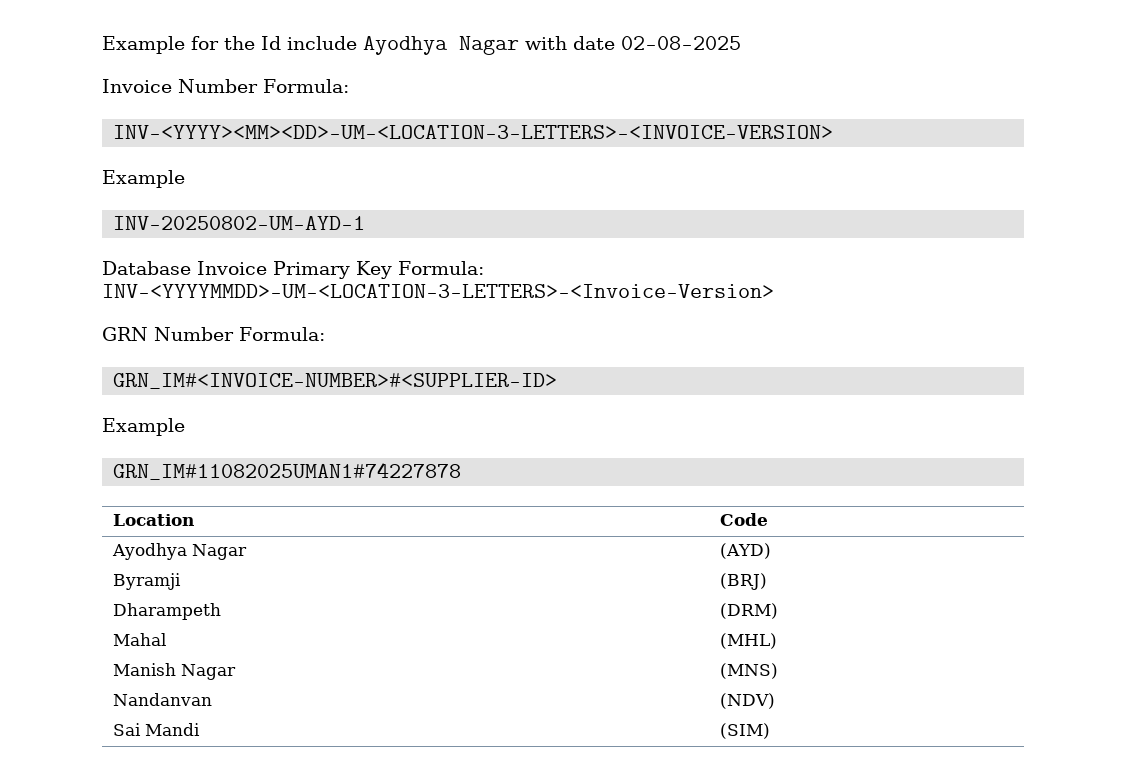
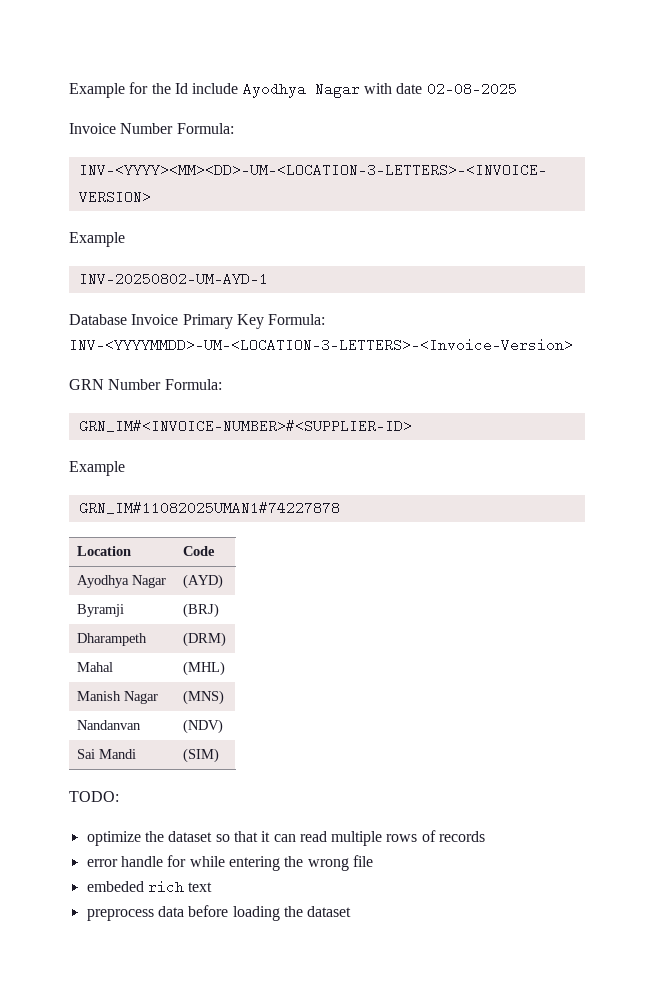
+ TODO:
+ optimize the dataset so that it can read multiple rows of records
+ error handle for while entering the wrong file
+ embeded rich text
+ preprocess data before loading the dataset

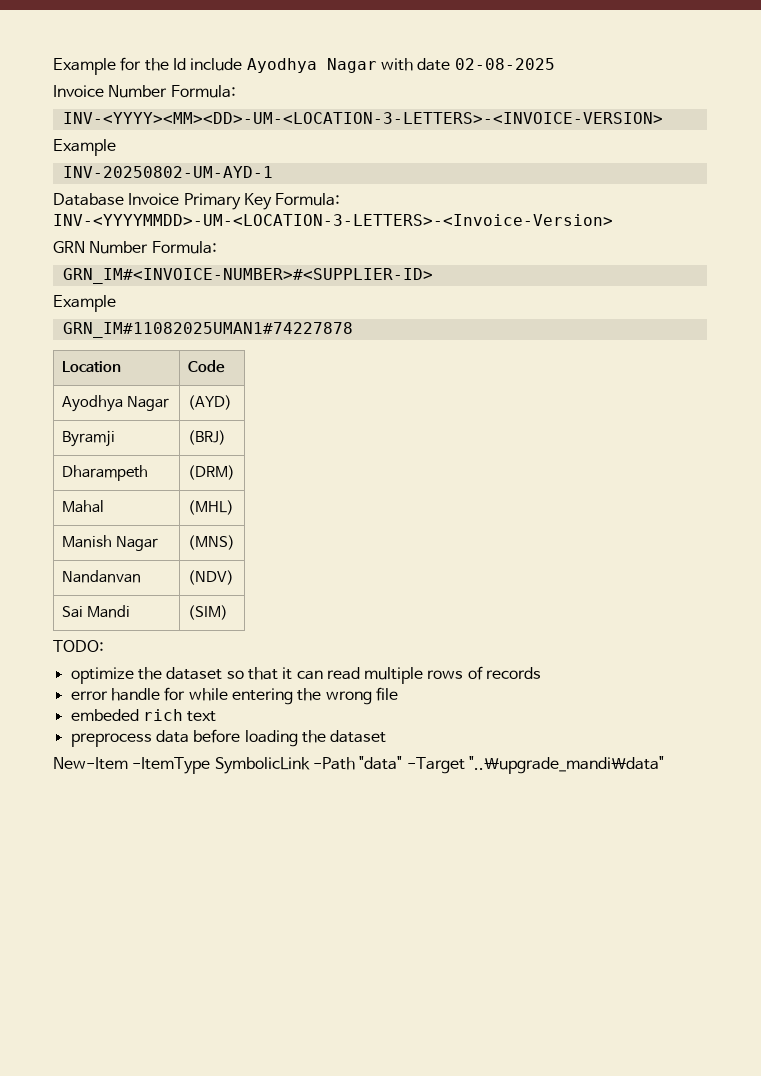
+ New-Item -ItemType SymbolicLink -Path "data" -Target "..\upgrade_mandi\data"

